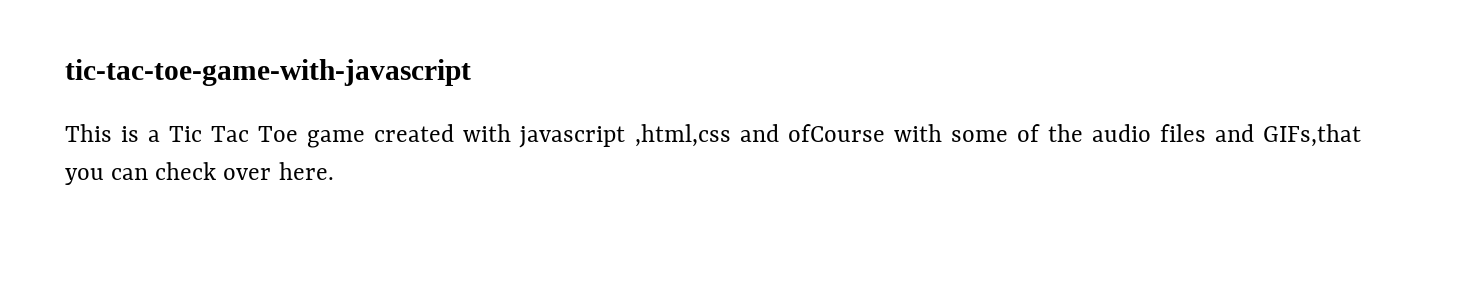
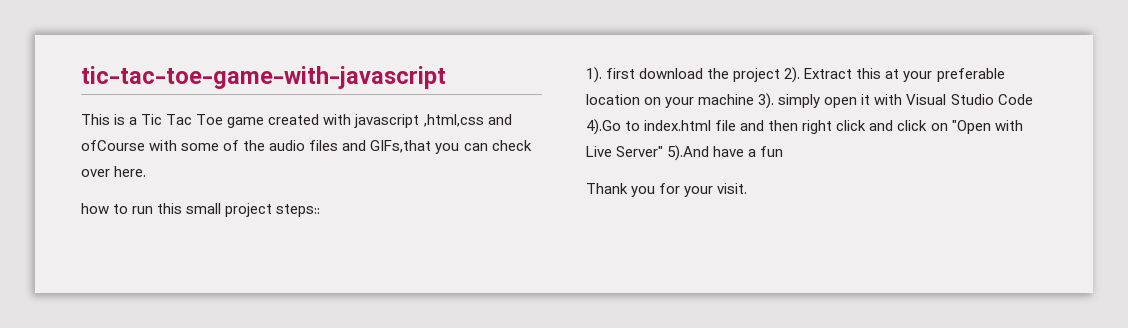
+ how to run this small project steps::
+ 1). first download the project 2). Extract this at your preferable location on your machine 3). simply open it with Visual Studio Code 4).Go to index.html file and then right click and click on "Open with Live Server" 5).And have a fun
+ Thank you for your visit.

